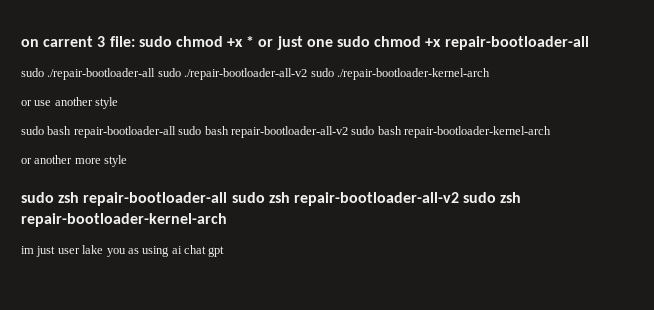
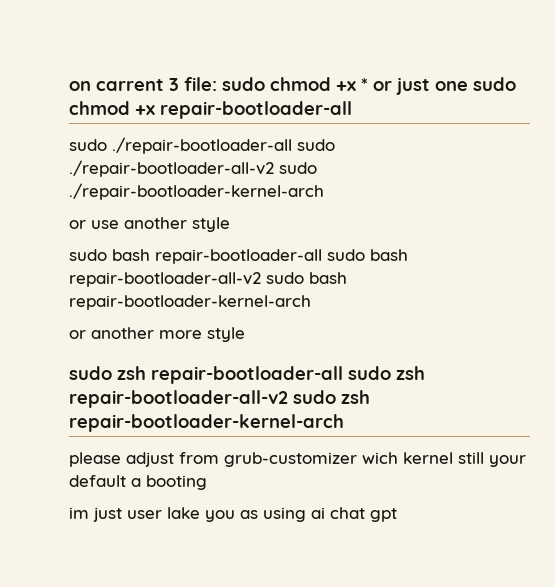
+ please adjust from grub-customizer wich kernel still your default a booting

